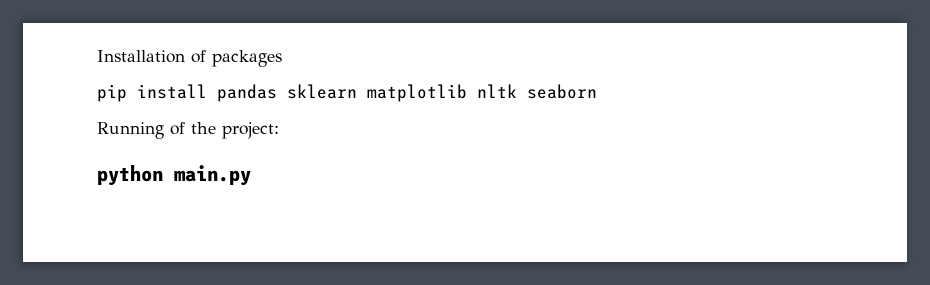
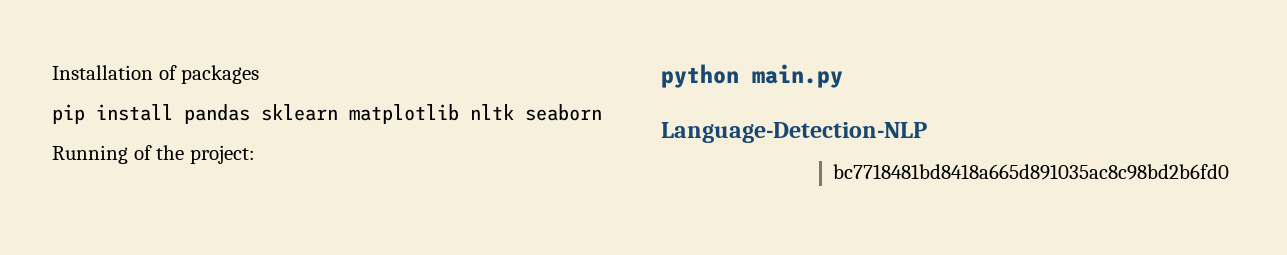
+ Language-Detection-NLP
+ bc7718481bd8418a665d891035ac8c98bd2b6fd0

